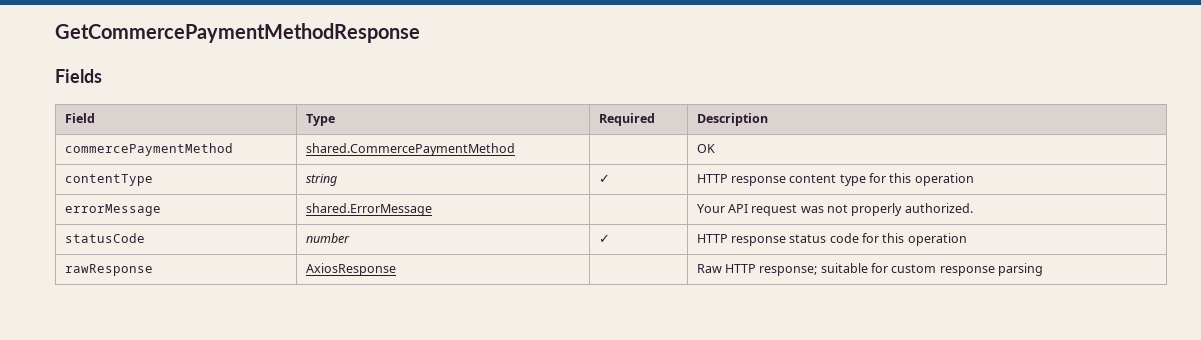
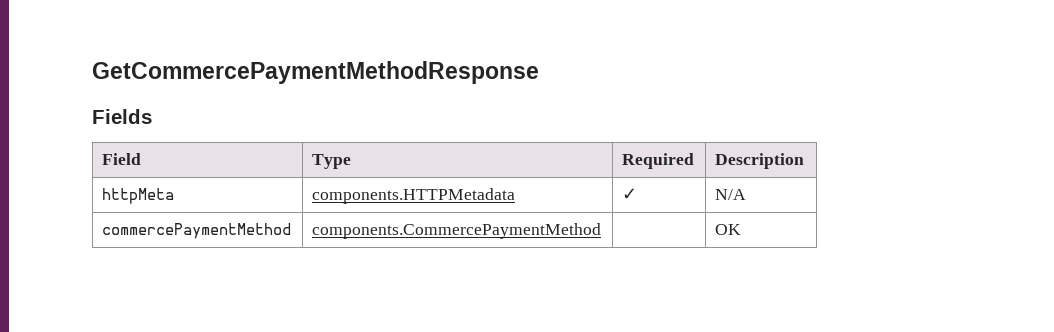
+ httpMeta | components.HTTPMetadata | ✓ | N/A
- commercePaymentMethod | shared.CommercePaymentMethod | | OK
+ commercePaymentMethod | components.CommercePaymentMethod | | OK
- contentType | string | ✓ | HTTP response content type for this operation
- errorMessage | shared.ErrorMessage | | Your API request was not properly authorized.
- statusCode | number | ✓ | HTTP response status code for this operation
- rawResponse | AxiosResponse | | Raw HTTP response; suitable for custom response parsing

